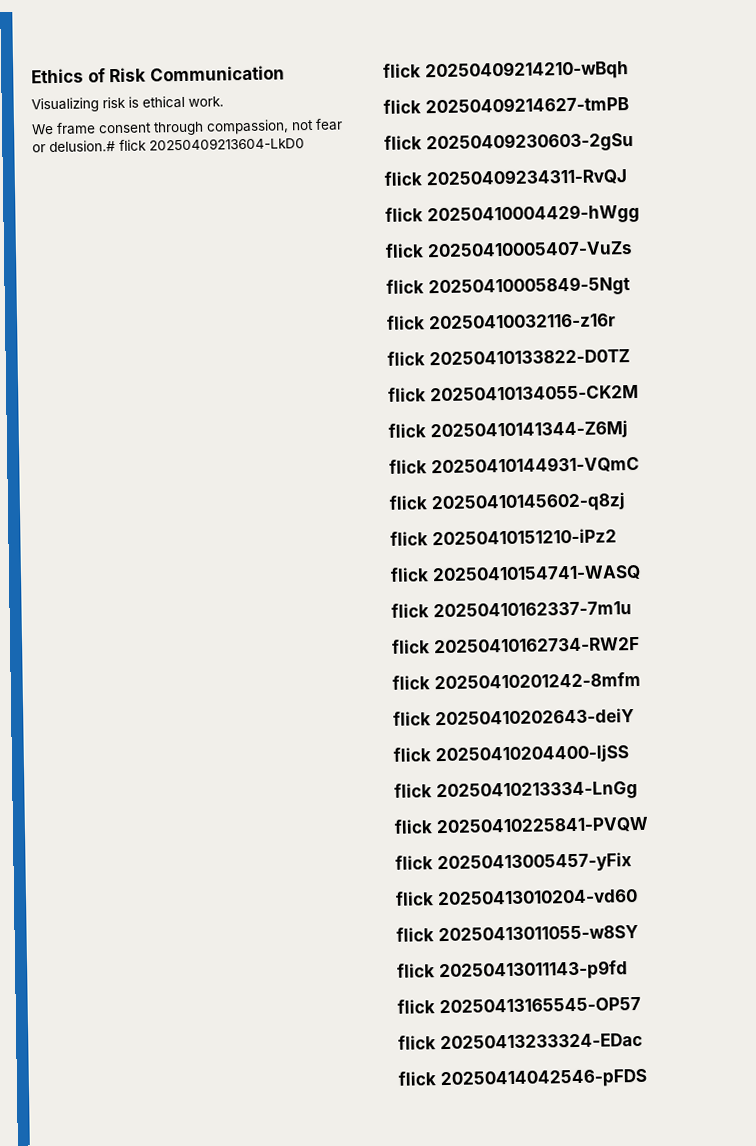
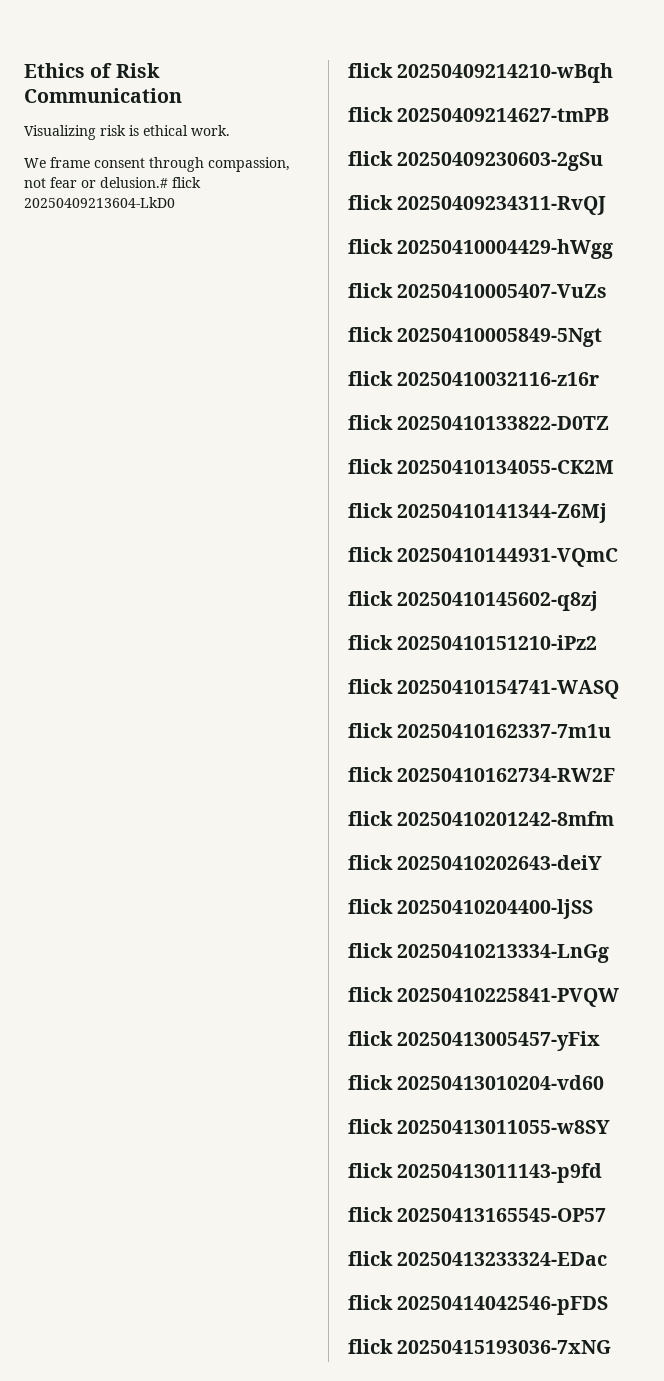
+ flick 20250415193036-7xNG

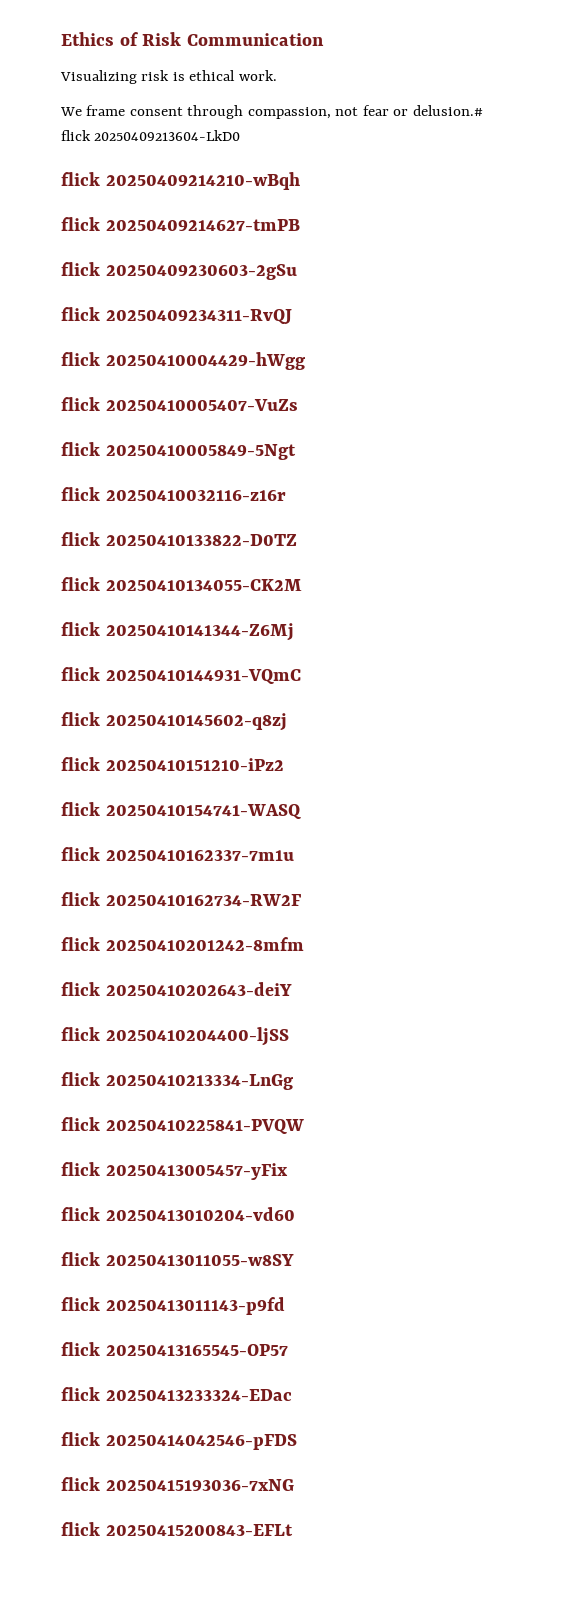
+ flick 20250415200843-EFLt

